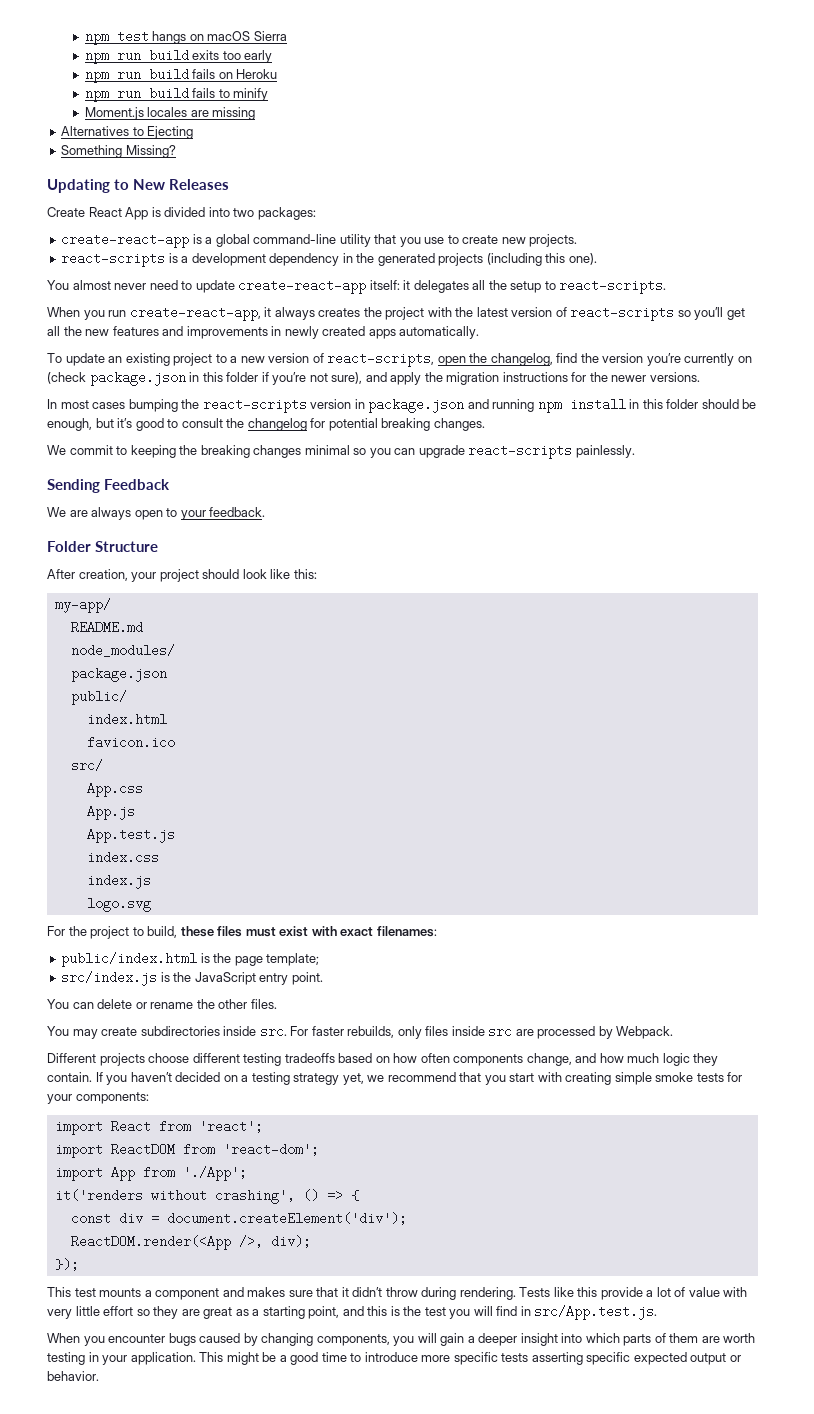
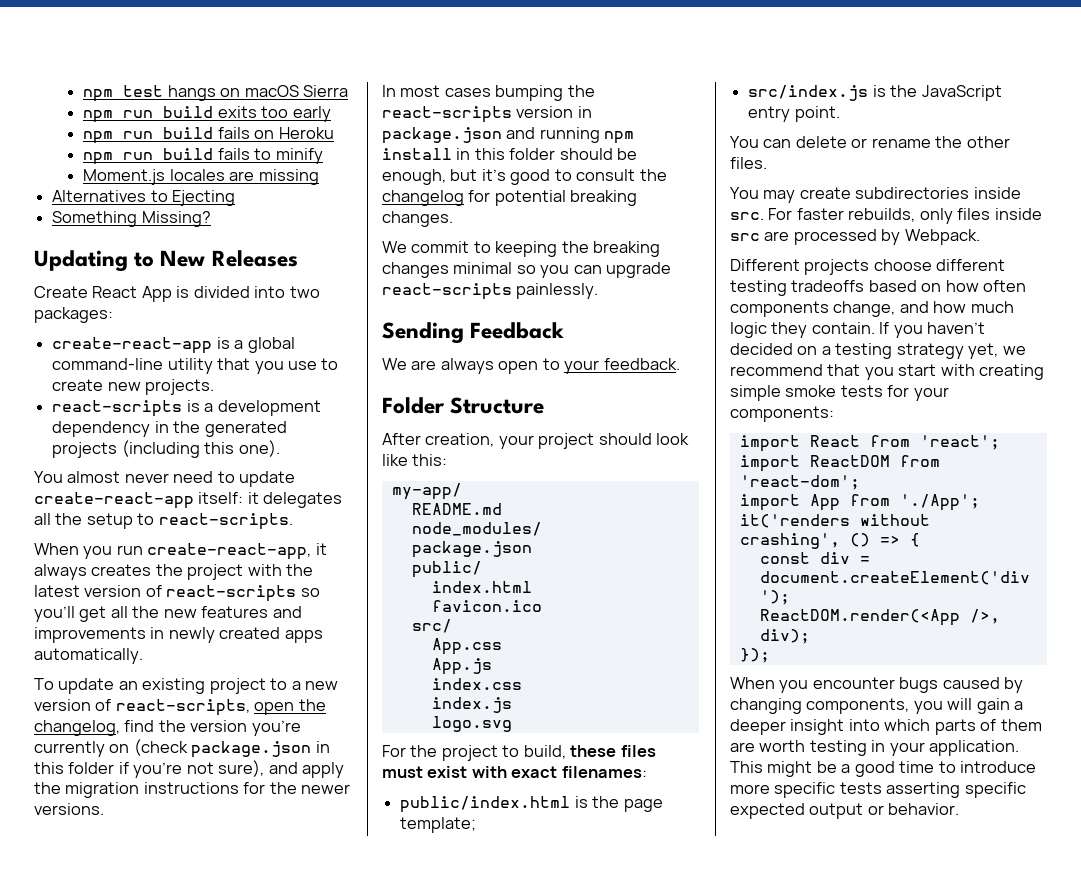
- App.test.js
- This test mounts a component and makes sure that it didn’t throw during rendering. Tests like this provide a lot of value with very little effort so they are great as a starting point, and this is the test you will find in src/App.test.js.

